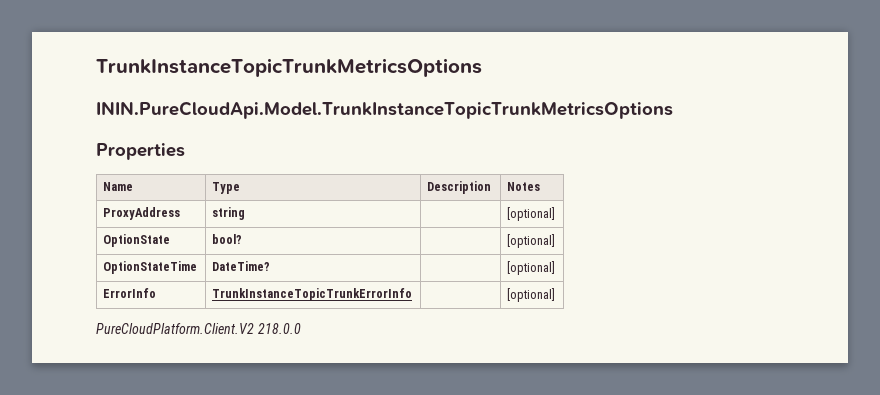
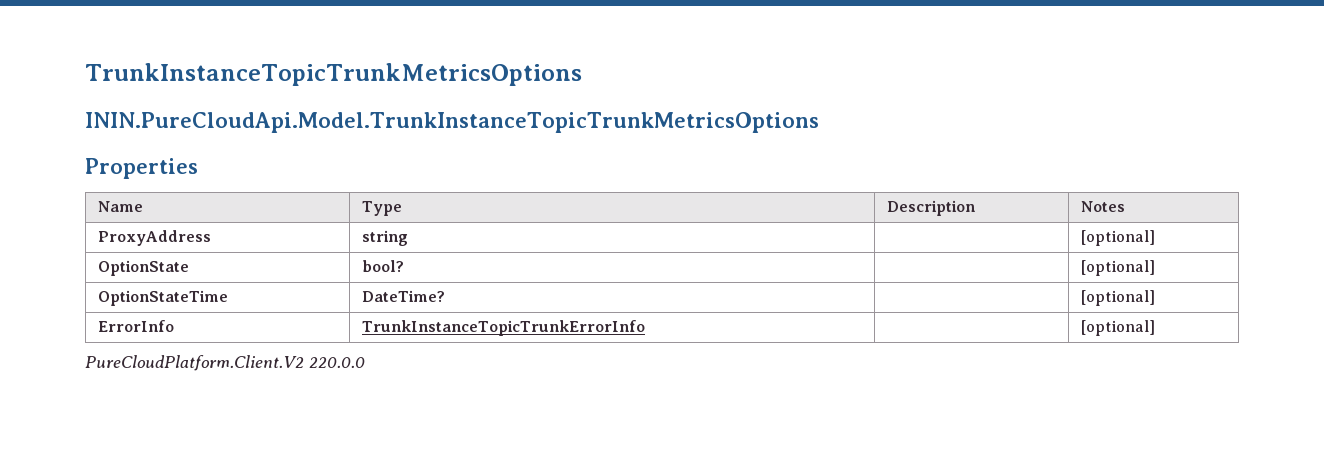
- PureCloudPlatform.Client.V2 218.0.0
+ PureCloudPlatform.Client.V2 220.0.0

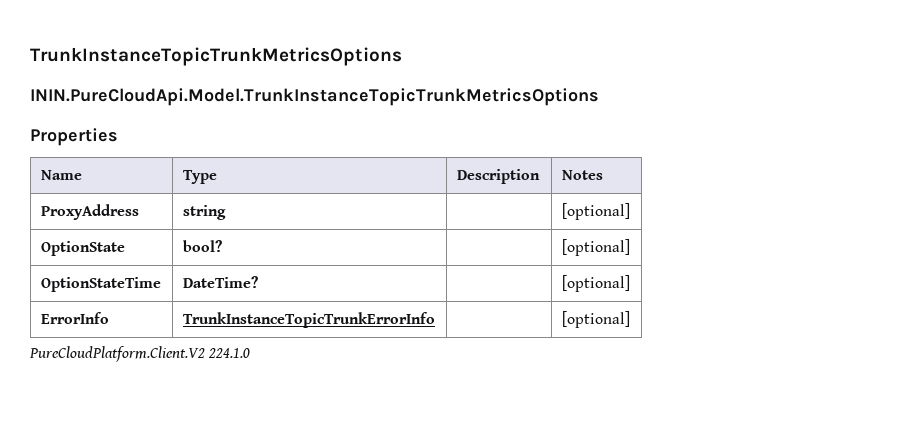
- PureCloudPlatform.Client.V2 220.0.0
+ PureCloudPlatform.Client.V2 224.1.0

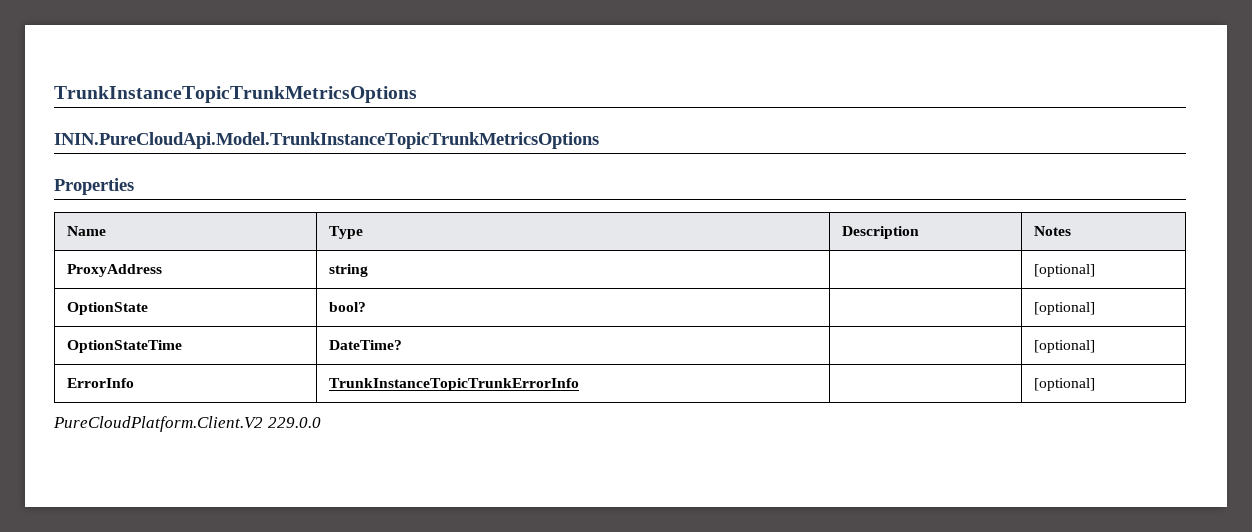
- PureCloudPlatform.Client.V2 224.1.0
+ PureCloudPlatform.Client.V2 229.0.0

